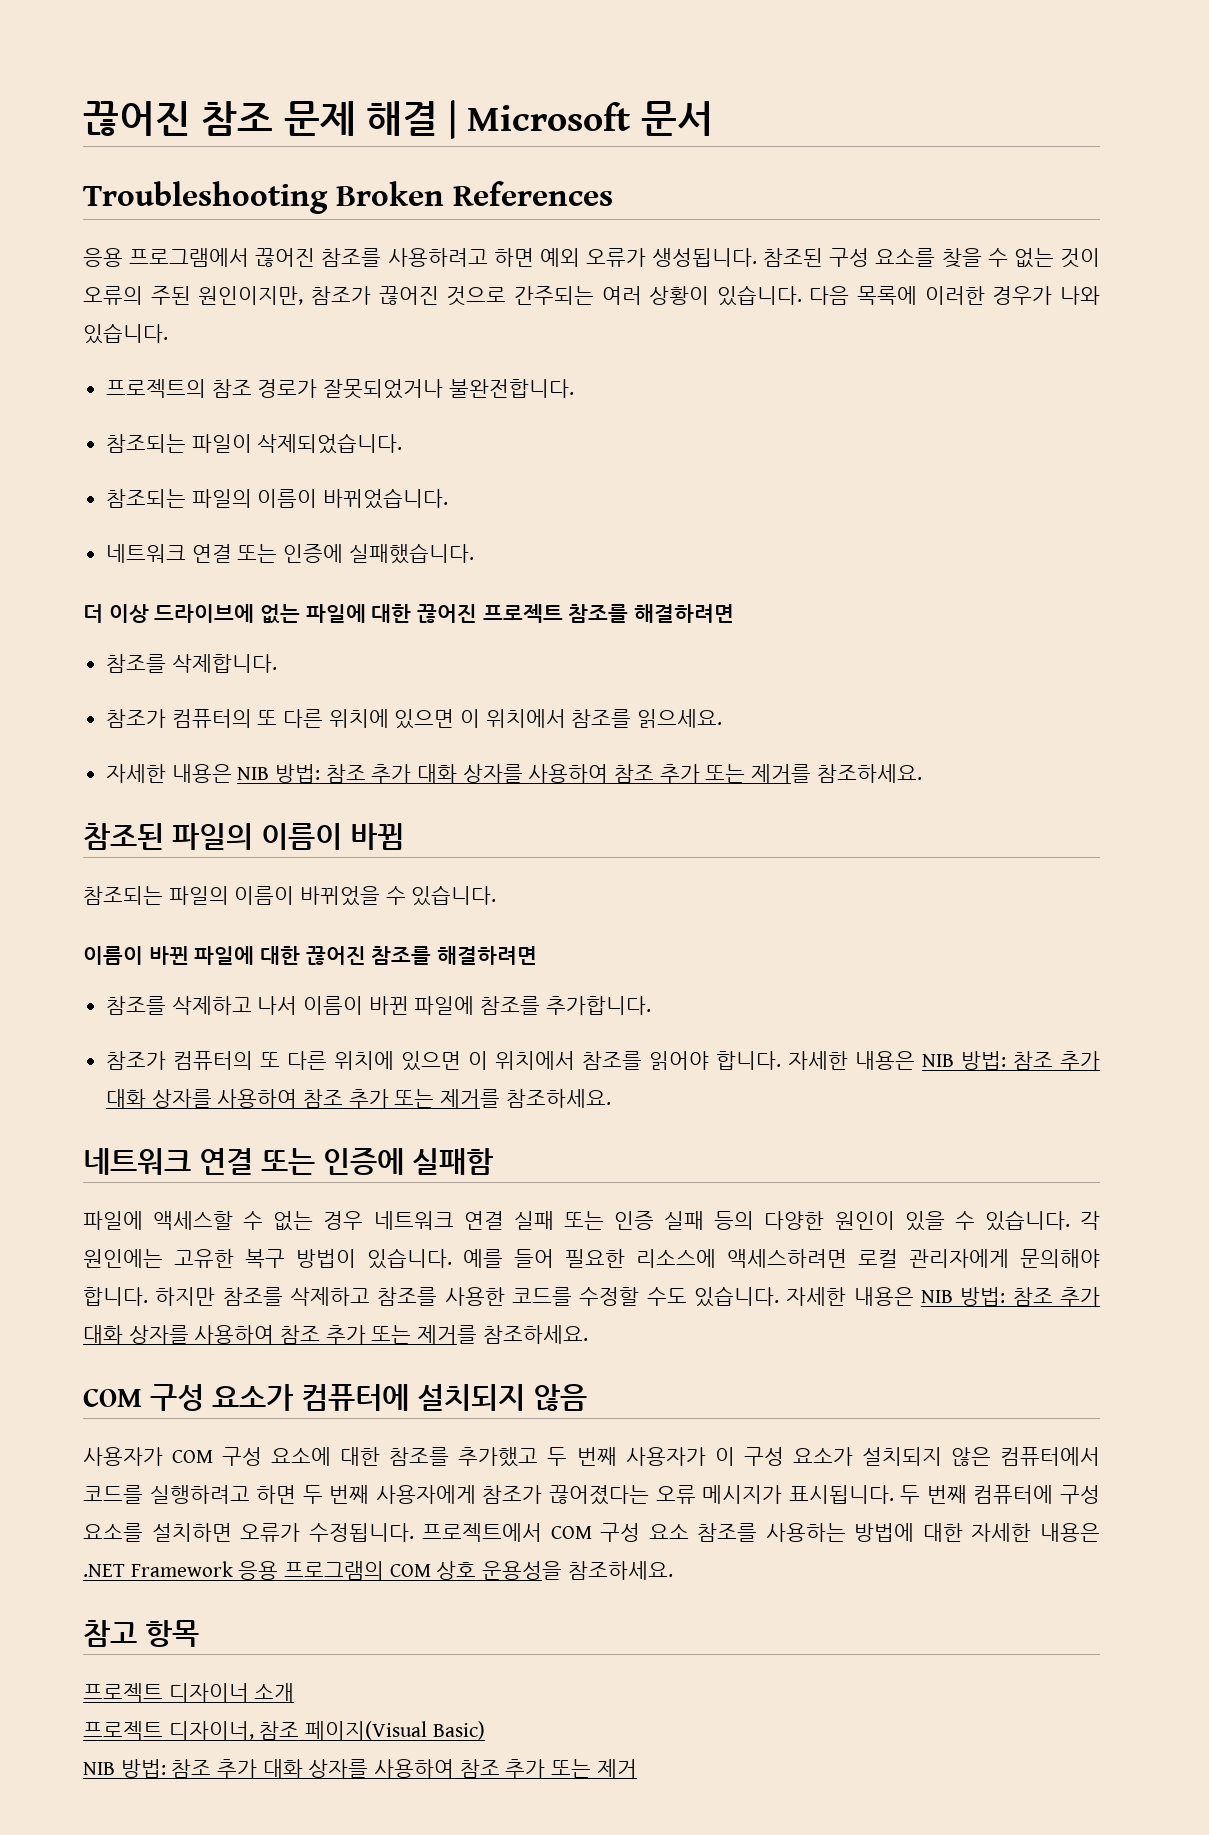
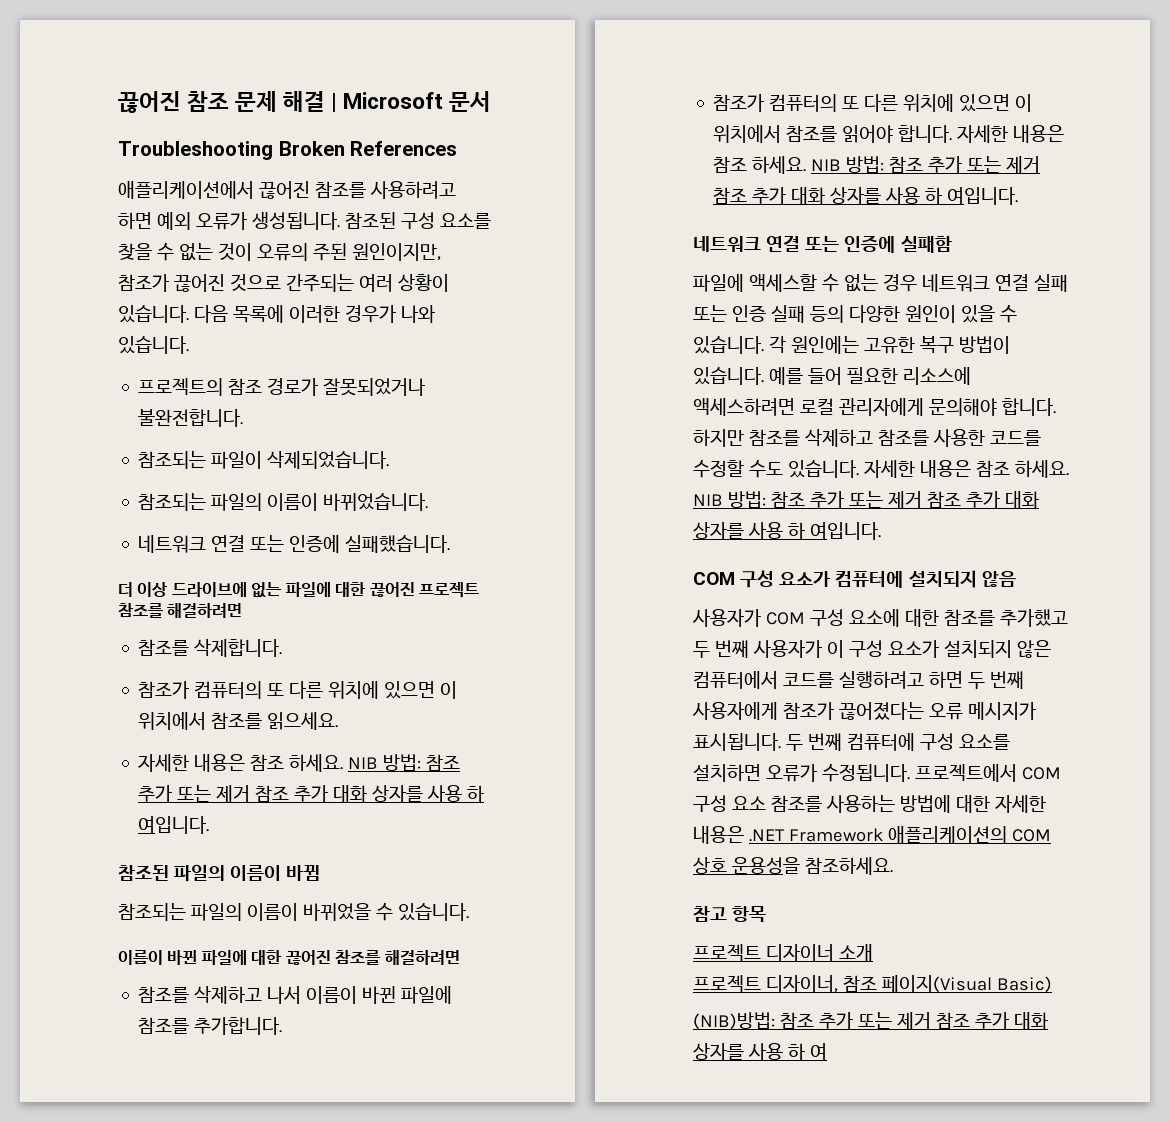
- 응용 프로그램에서 끊어진 참조를 사용하려고 하면 예외 오류가 생성됩니다.
+ 애플리케이션에서 끊어진 참조를 사용하려고 하면 예외 오류가 생성됩니다.
  참조가 컴퓨터의 또 다른 위치에 있으면 이 위치에서 참조를 읽으세요.
- 자세한 내용은 NIB 방법: 참조 추가 대화 상자를 사용하여 참조 추가 또는 제거를 참조하세요.
+ 자세한 내용은 참조 하세요. NIB 방법: 참조 추가 또는 제거 참조 추가 대화 상자를 사용 하 여입니다.
- 참조가 컴퓨터의 또 다른 위치에 있으면 이 위치에서 참조를 읽어야 합니다. 자세한 내용은 NIB 방법: 참조 추가 대화 상자를 사용하여 참조 추가 또는 제거를 참조하세요.
+ 참조가 컴퓨터의 또 다른 위치에 있으면 이 위치에서 참조를 읽어야 합니다. 자세한 내용은 참조 하세요. NIB 방법: 참조 추가 또는 제거 참조 추가 대화 상자를 사용 하 여입니다.
- 하지만 참조를 삭제하고 참조를 사용한 코드를 수정할 수도 있습니다. 자세한 내용은 NIB 방법: 참조 추가 대화 상자를 사용하여 참조 추가 또는 제거를 참조하세요.
+ 하지만 참조를 삭제하고 참조를 사용한 코드를 수정할 수도 있습니다. 자세한 내용은 참조 하세요. NIB 방법: 참조 추가 또는 제거 참조 추가 대화 상자를 사용 하 여입니다.
- 프로젝트에서 COM 구성 요소 참조를 사용하는 방법에 대한 자세한 내용은 .NET Framework 응용 프로그램의 COM 상호 운용성을 참조하세요.
+ 프로젝트에서 COM 구성 요소 참조를 사용하는 방법에 대한 자세한 내용은 .NET Framework 애플리케이션의 COM 상호 운용성을 참조하세요.
- NIB 방법: 참조 추가 대화 상자를 사용하여 참조 추가 또는 제거
+ (NIB)방법: 참조 추가 또는 제거 참조 추가 대화 상자를 사용 하 여

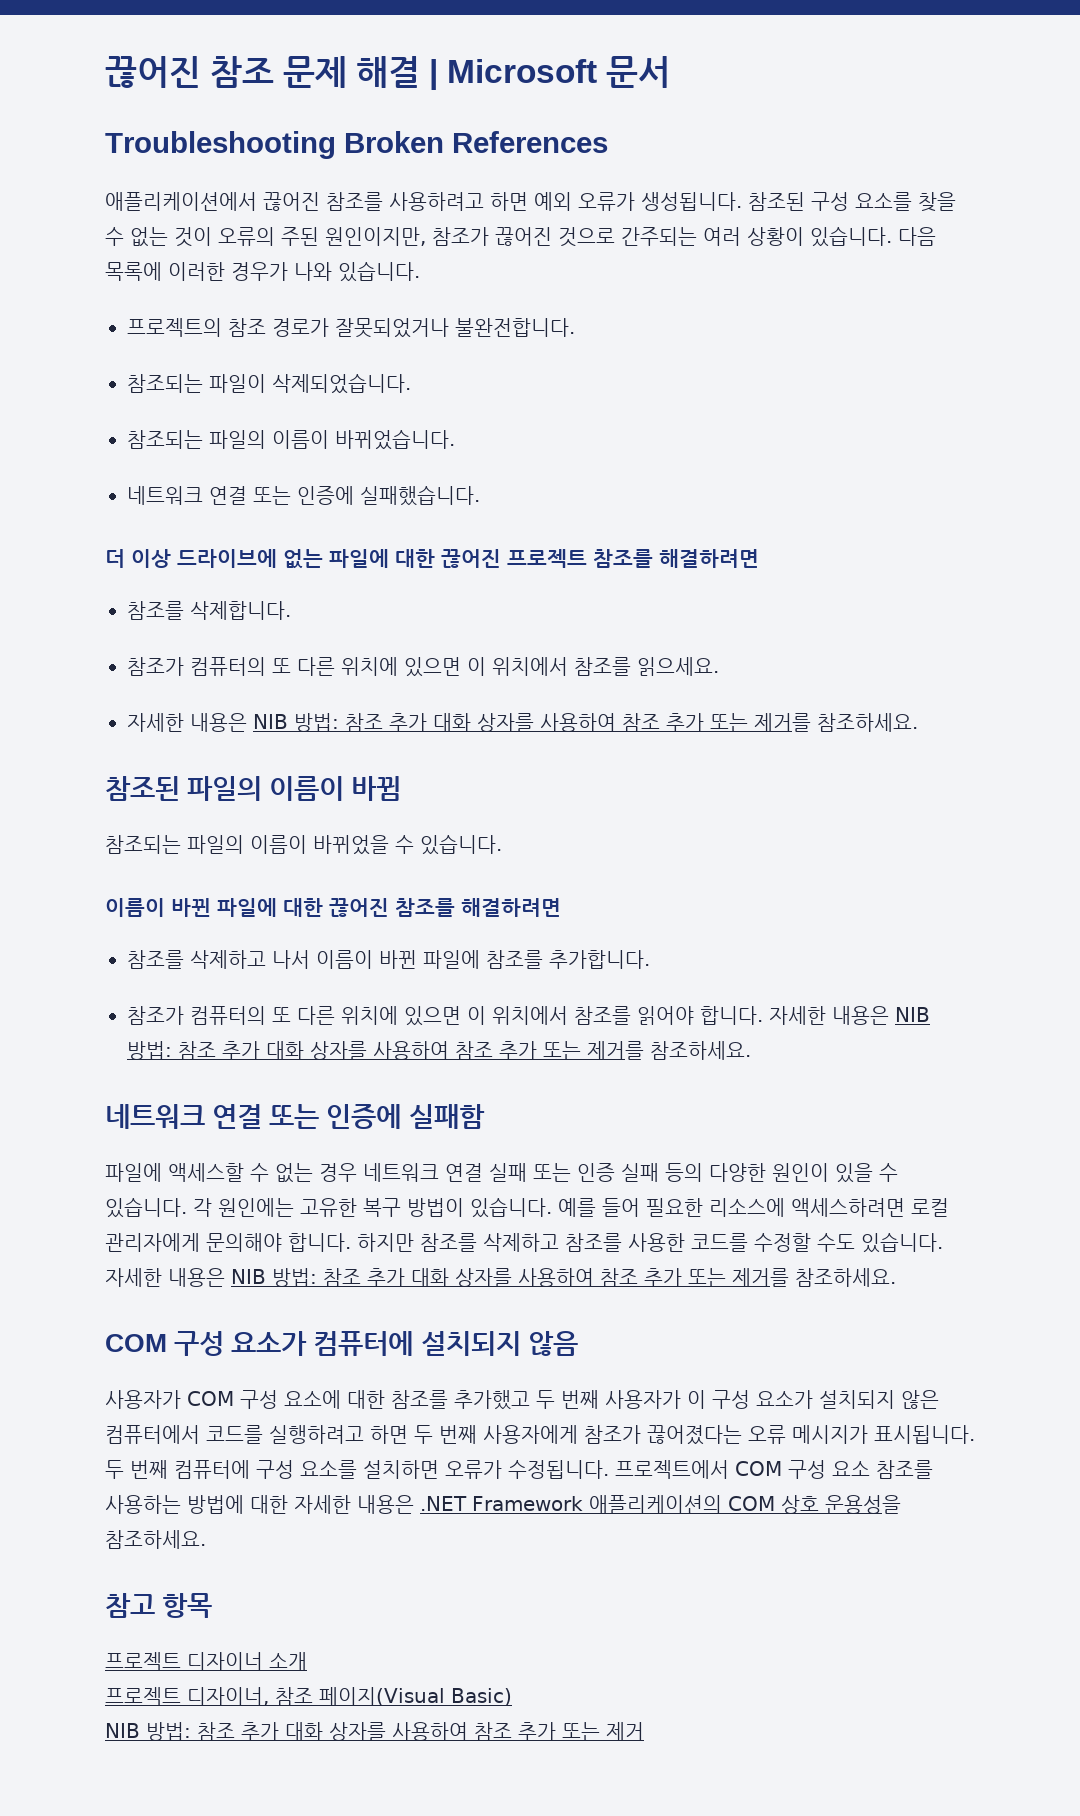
  참조가 컴퓨터의 또 다른 위치에 있으면 이 위치에서 참조를 읽으세요.
- 자세한 내용은 참조 하세요. NIB 방법: 참조 추가 또는 제거 참조 추가 대화 상자를 사용 하 여입니다.
+ 자세한 내용은 NIB 방법: 참조 추가 대화 상자를 사용하여 참조 추가 또는 제거를 참조하세요.
- 참조가 컴퓨터의 또 다른 위치에 있으면 이 위치에서 참조를 읽어야 합니다. 자세한 내용은 참조 하세요. NIB 방법: 참조 추가 또는 제거 참조 추가 대화 상자를 사용 하 여입니다.
+ 참조가 컴퓨터의 또 다른 위치에 있으면 이 위치에서 참조를 읽어야 합니다. 자세한 내용은 NIB 방법: 참조 추가 대화 상자를 사용하여 참조 추가 또는 제거를 참조하세요.
- 하지만 참조를 삭제하고 참조를 사용한 코드를 수정할 수도 있습니다. 자세한 내용은 참조 하세요. NIB 방법: 참조 추가 또는 제거 참조 추가 대화 상자를 사용 하 여입니다.
+ 하지만 참조를 삭제하고 참조를 사용한 코드를 수정할 수도 있습니다. 자세한 내용은 NIB 방법: 참조 추가 대화 상자를 사용하여 참조 추가 또는 제거를 참조하세요.
- (NIB)방법: 참조 추가 또는 제거 참조 추가 대화 상자를 사용 하 여
+ NIB 방법: 참조 추가 대화 상자를 사용하여 참조 추가 또는 제거

